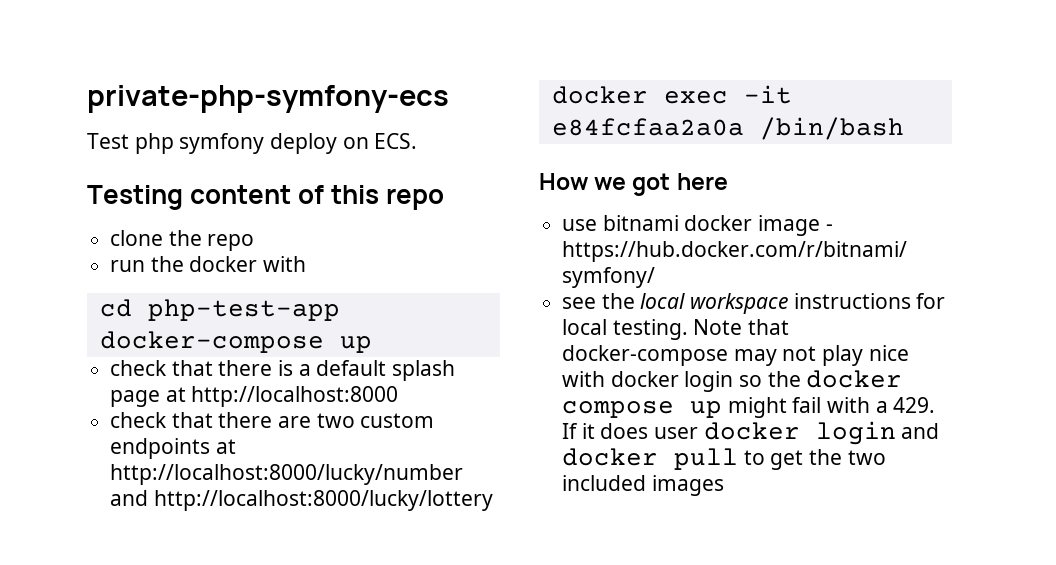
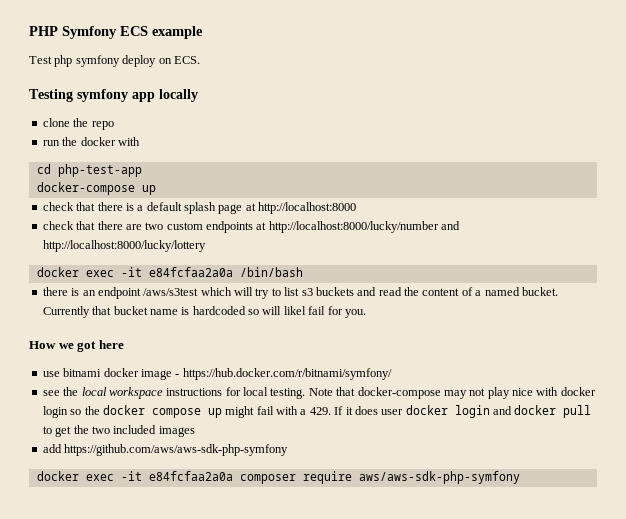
- private-php-symfony-ecs
+ PHP Symfony ECS example
- Testing content of this repo
+ Testing symfony app locally
+ there is an endpoint /aws/s3test which will try to list s3 buckets and read the content of a named bucket. Currently that bucket name is hardcoded so will likel fail for you.
+ add https://github.com/aws/aws-sdk-php-symfony
+ docker exec -it e84fcfaa2a0a composer require aws/aws-sdk-php-symfony

